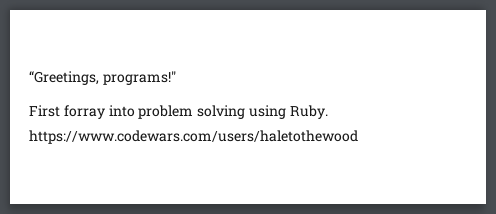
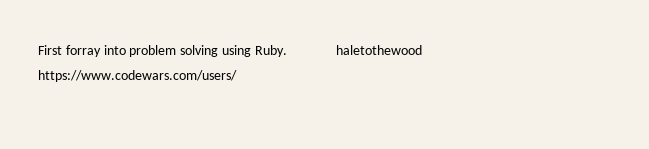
- “Greetings, programs!"

